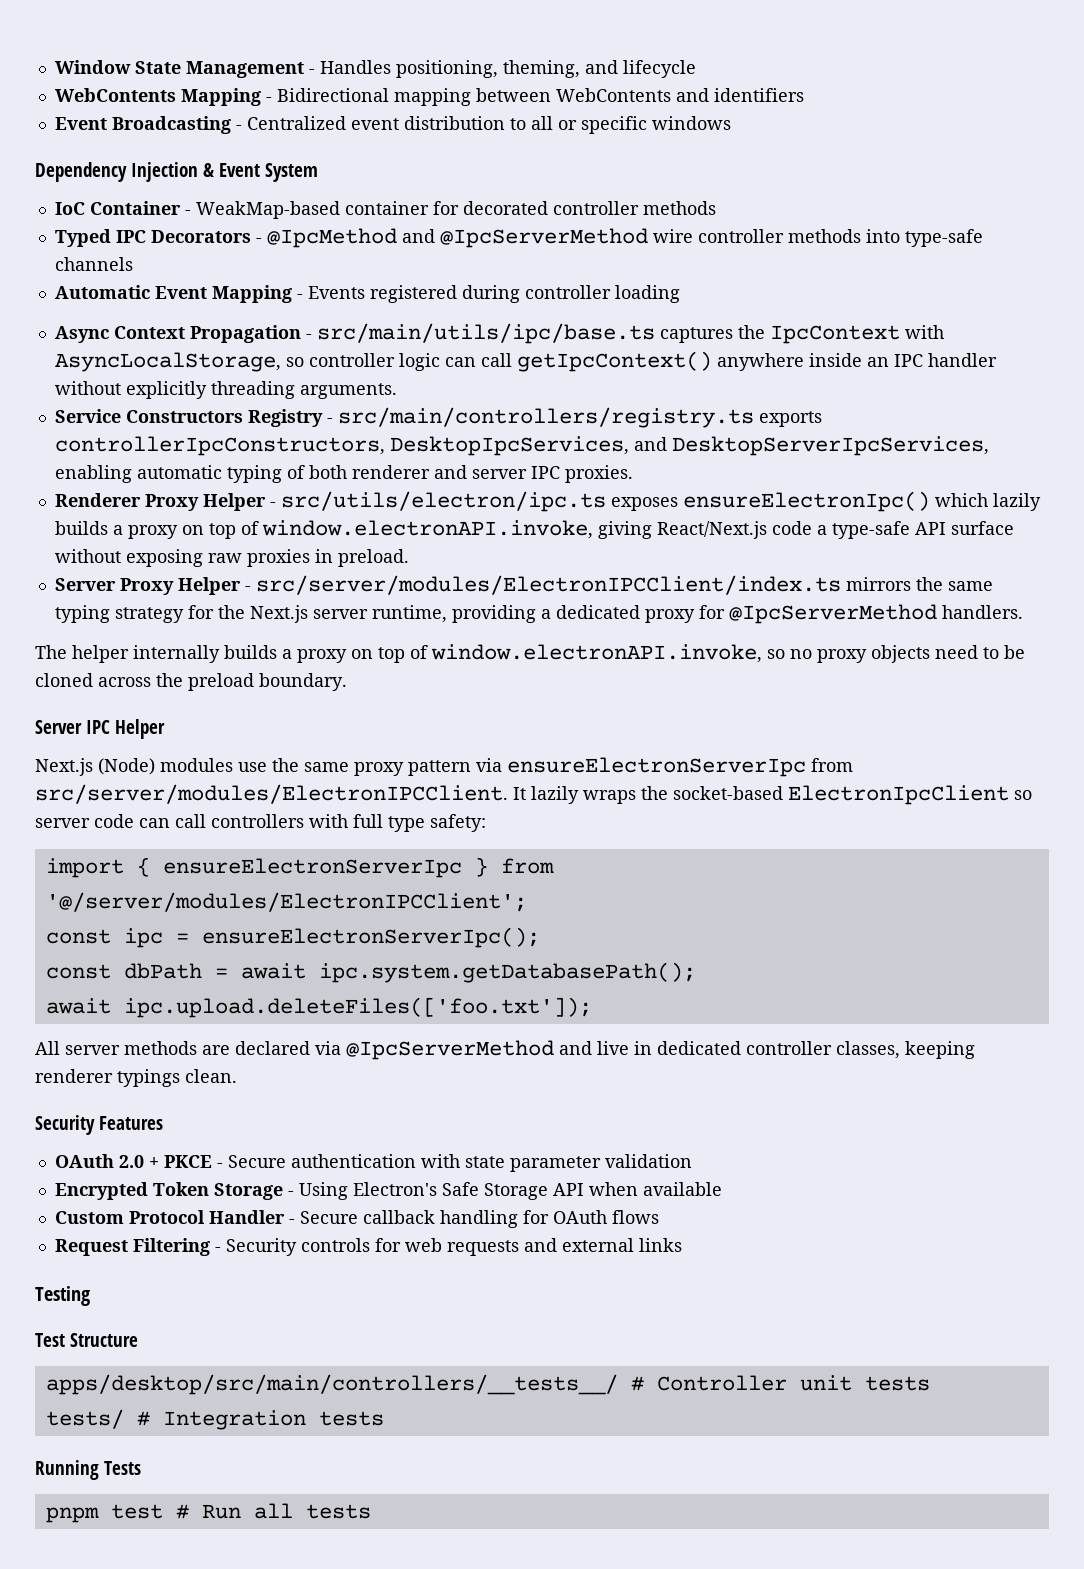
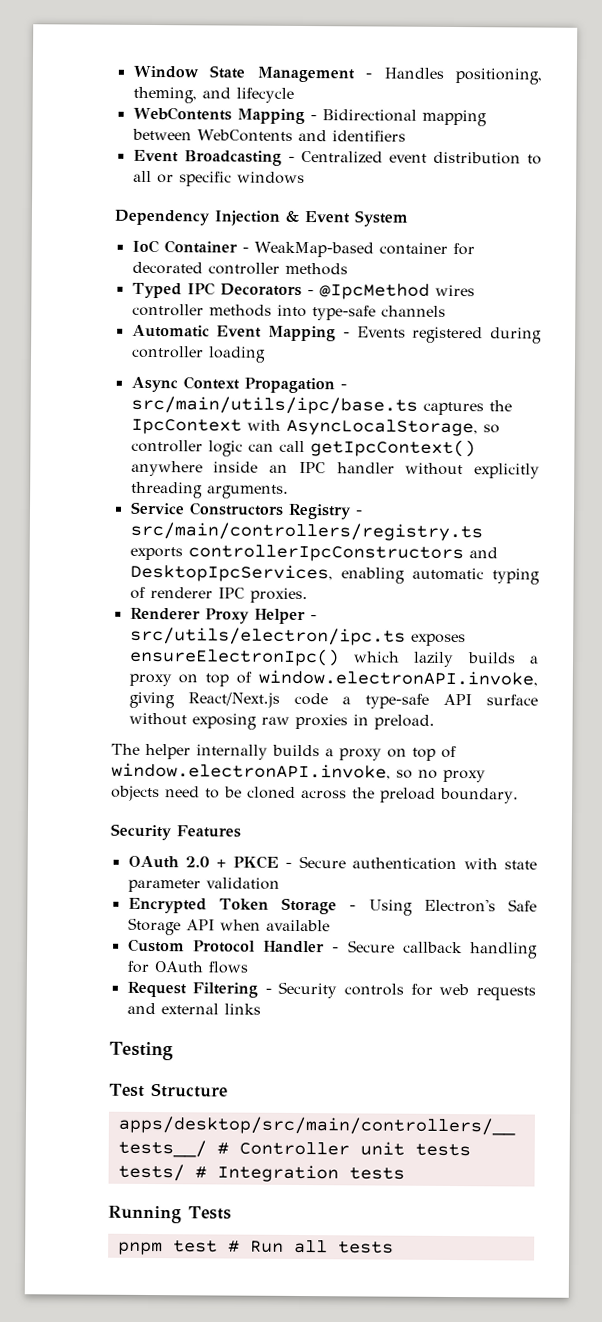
- Typed IPC Decorators - @IpcMethod and @IpcServerMethod wire controller methods into type-safe channels
+ Typed IPC Decorators - @IpcMethod wires controller methods into type-safe channels
- Service Constructors Registry - src/main/controllers/registry.ts exports controllerIpcConstructors, DesktopIpcServices, and DesktopServerIpcServices, enabling automatic typing of both renderer and server IPC proxies.
+ Service Constructors Registry - src/main/controllers/registry.ts exports controllerIpcConstructors and DesktopIpcServices, enabling automatic typing of renderer IPC proxies.
- Server Proxy Helper - src/server/modules/ElectronIPCClient/index.ts mirrors the same typing strategy for the Next.js server runtime, providing a dedicated proxy for @IpcServerMethod handlers.
- Server IPC Helper
- Next.js (Node) modules use the same proxy pattern via ensureElectronServerIpc from src/server/modules/ElectronIPCClient. It lazily wraps the socket-based ElectronIpcClient so server code can call controllers with full type safety:
- import { ensureElectronServerIpc } from '@/server/modules/ElectronIPCClient';
- const ipc = ensureElectronServerIpc();
- const dbPath = await ipc.system.getDatabasePath();
- await ipc.upload.deleteFiles(['foo.txt']);
- All server methods are declared via @IpcServerMethod and live in dedicated controller classes, keeping renderer typings clean.

